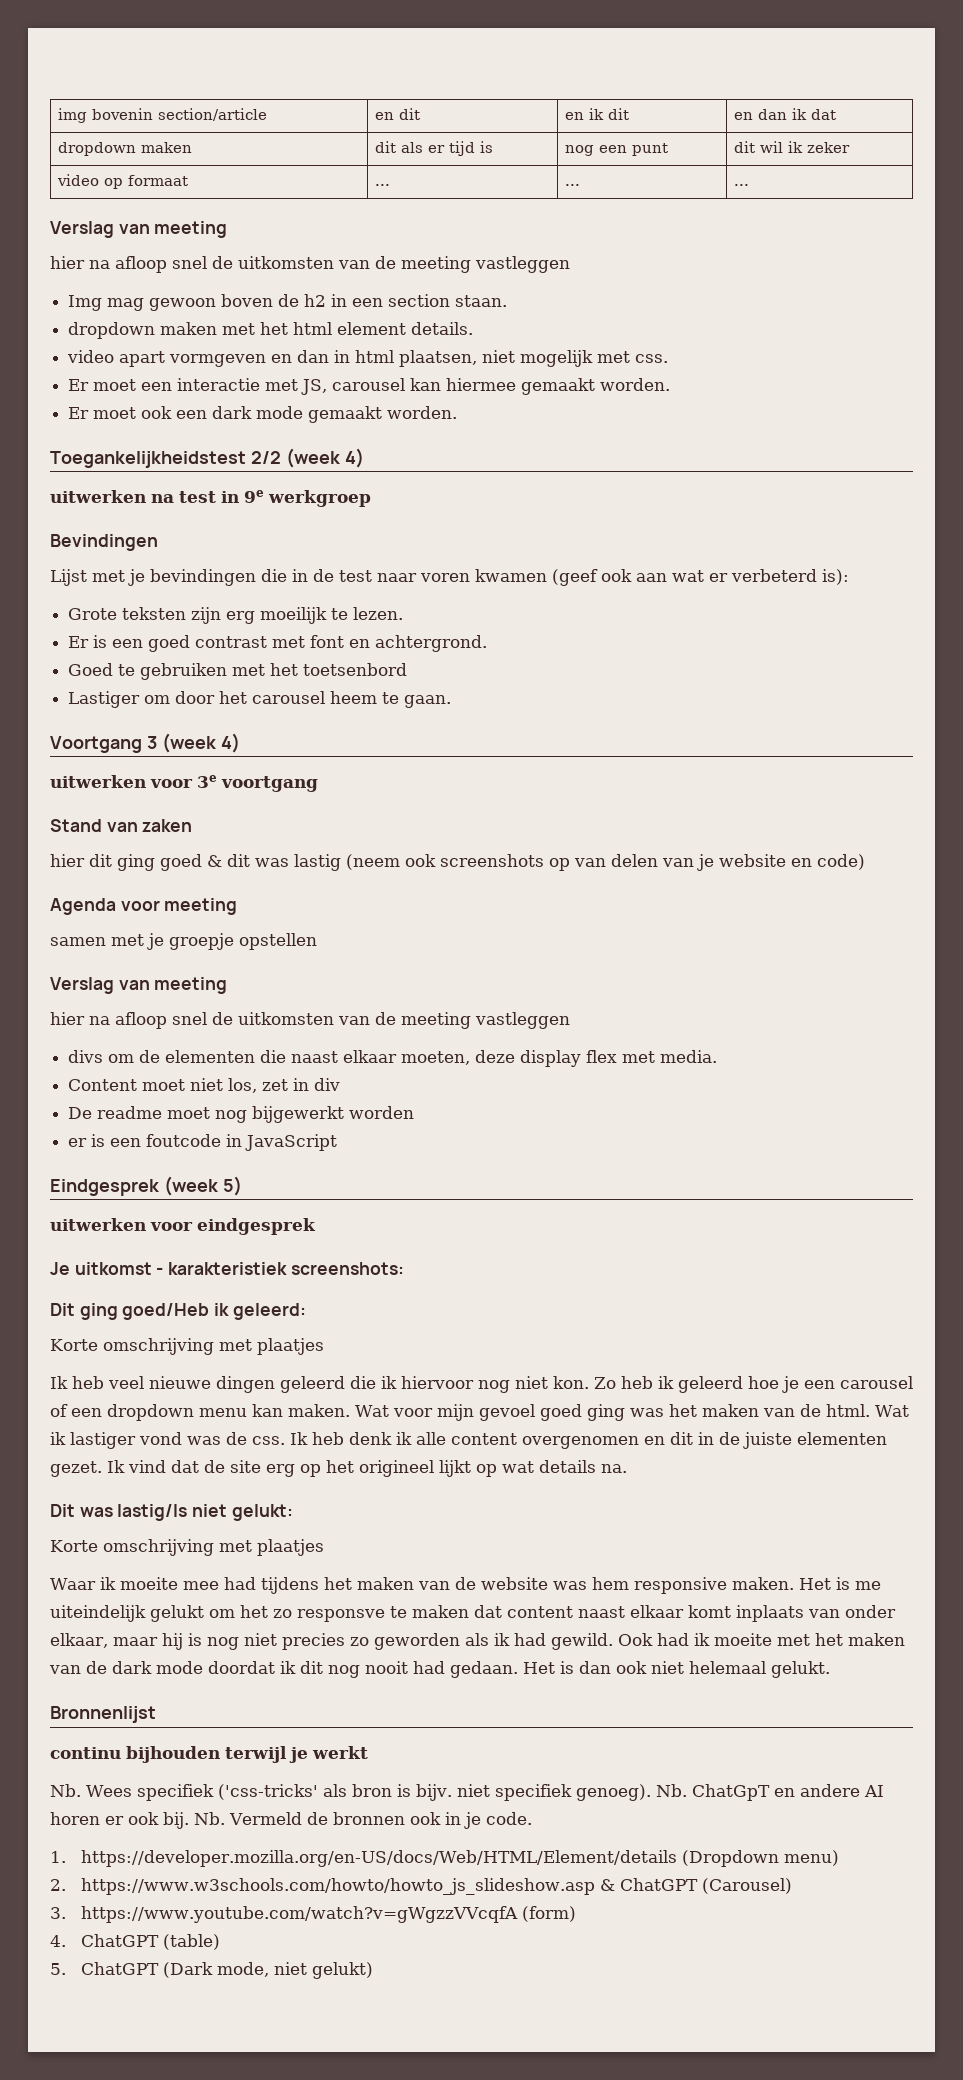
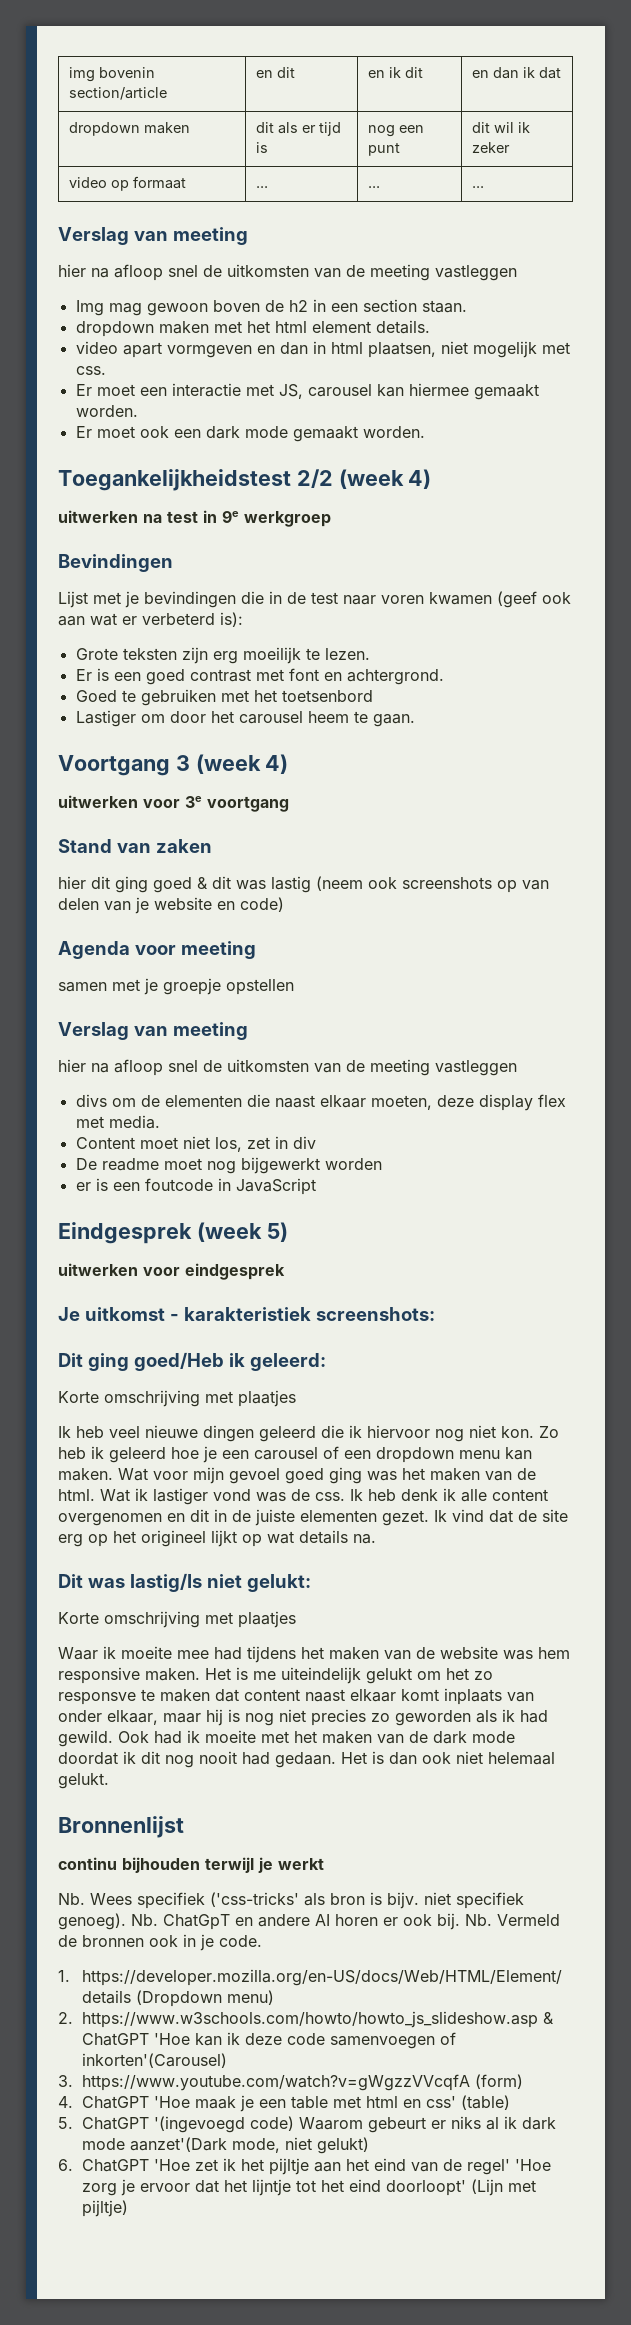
- 2. https://www.w3schools.com/howto/howto_js_slideshow.asp & ChatGPT (Carousel)
+ 2. https://www.w3schools.com/howto/howto_js_slideshow.asp & ChatGPT 'Hoe kan ik deze code samenvoegen of inkorten'(Carousel)
- 4. ChatGPT (table)
- 5. ChatGPT (Dark mode, niet gelukt)
+ 4. ChatGPT 'Hoe maak je een table met html en css' (table)
+ 5. ChatGPT '(ingevoegd code) Waarom gebeurt er niks al ik dark mode aanzet'(Dark mode, niet gelukt)
+ 6. ChatGPT 'Hoe zet ik het pijltje aan het eind van de regel' 'Hoe zorg je ervoor dat het lijntje tot het eind doorloopt' (Lijn met pijltje)

